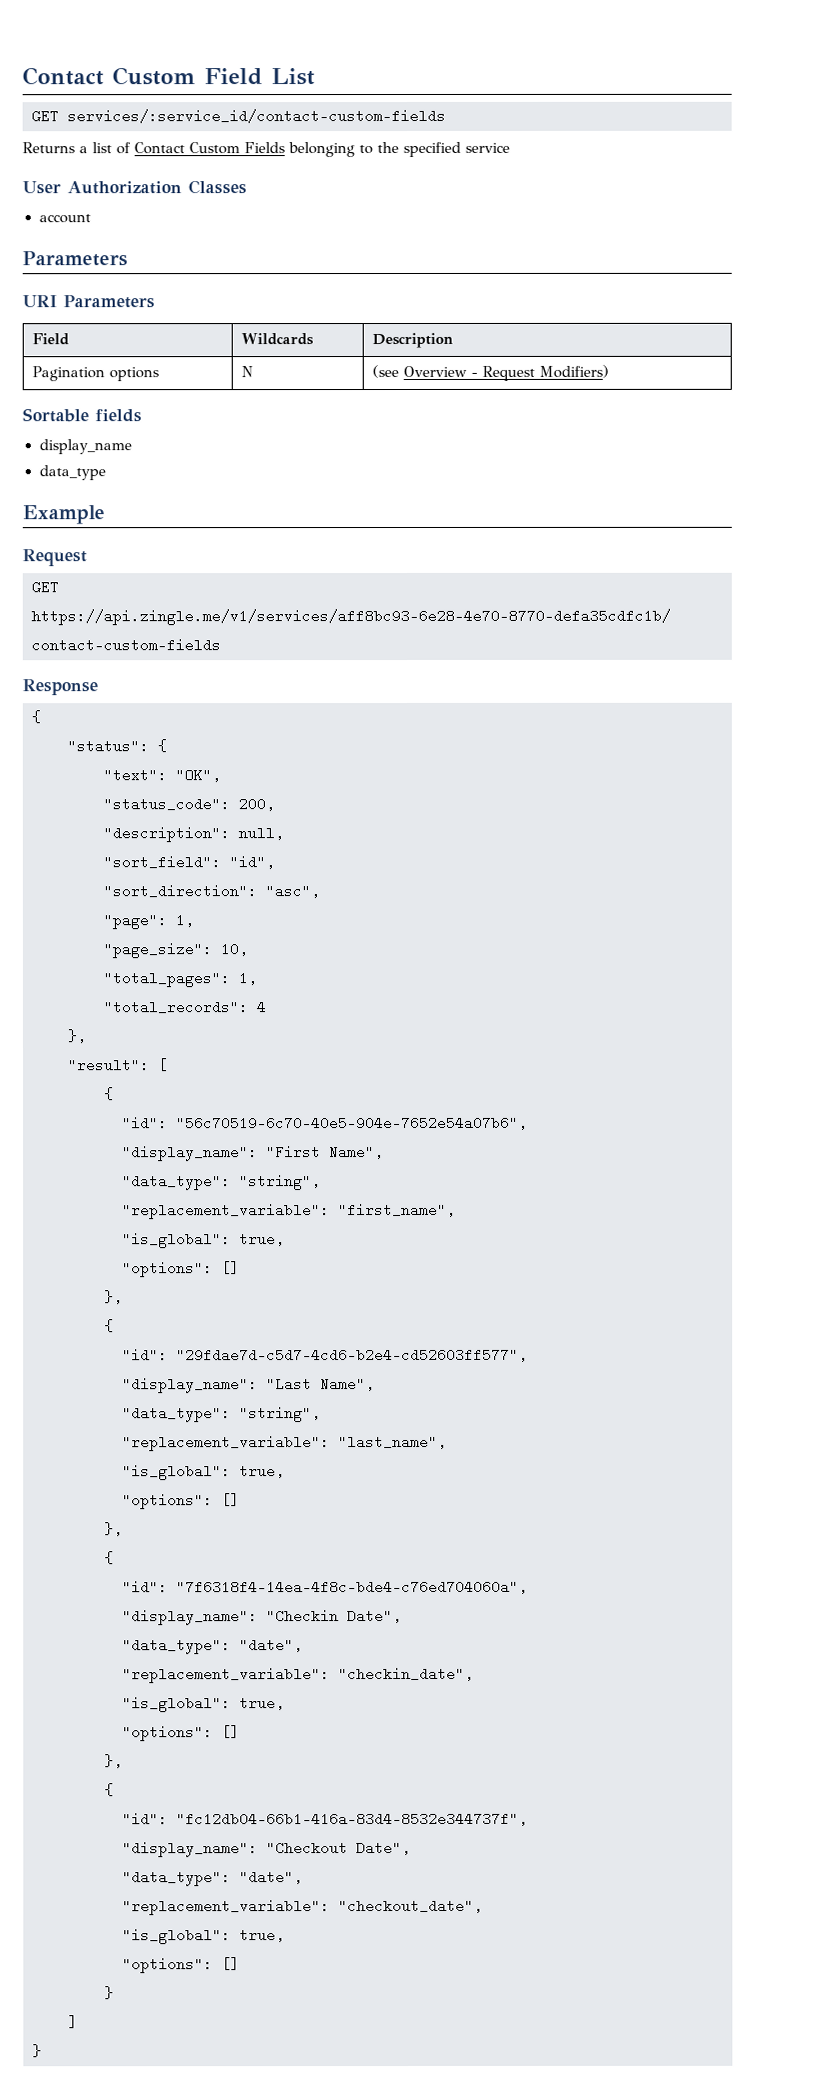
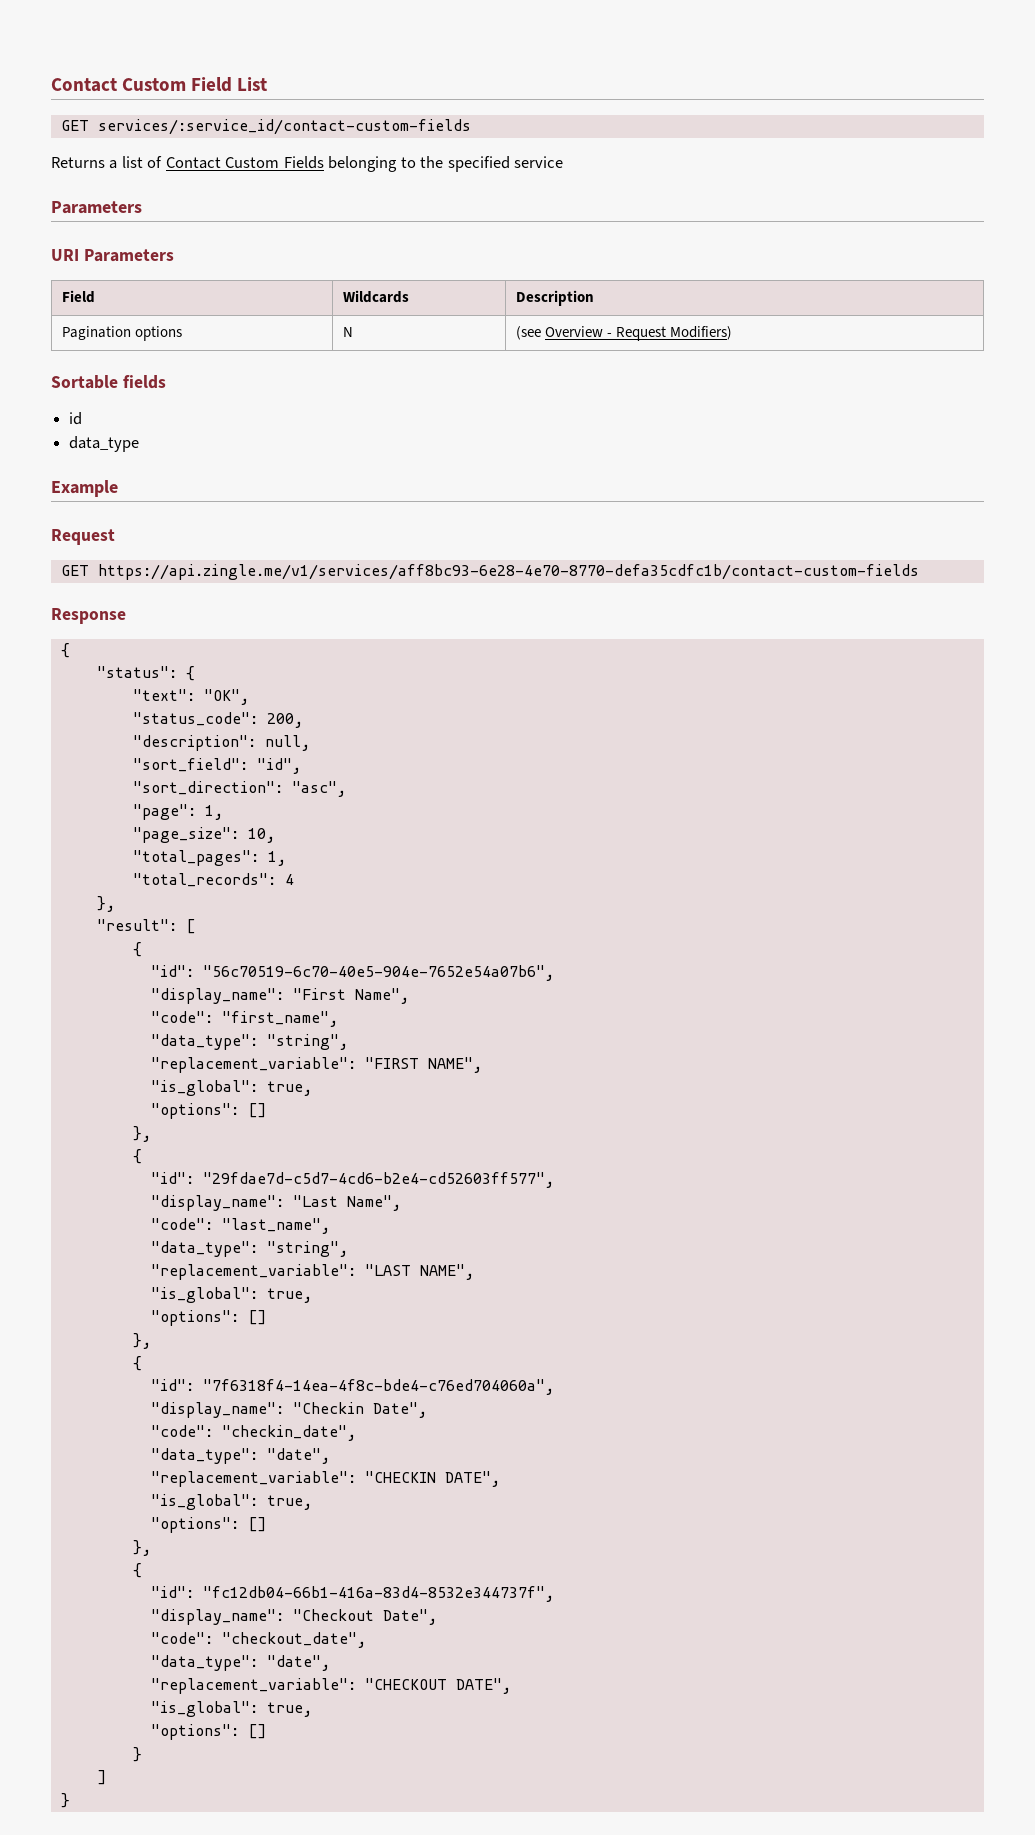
- User Authorization Classes
- account
- display_name
+ id
  "display_name": "First Name",
+ "code": "first_name",
  "data_type": "string",
- "replacement_variable": "first_name",
+ "replacement_variable": "FIRST NAME",
  "display_name": "Last Name",
+ "code": "last_name",
  "data_type": "string",
- "replacement_variable": "last_name",
+ "replacement_variable": "LAST NAME",
  "display_name": "Checkin Date",
+ "code": "checkin_date",
  "data_type": "date",
- "replacement_variable": "checkin_date",
+ "replacement_variable": "CHECKIN DATE",
  "display_name": "Checkout Date",
+ "code": "checkout_date",
  "data_type": "date",
- "replacement_variable": "checkout_date",
+ "replacement_variable": "CHECKOUT DATE",

